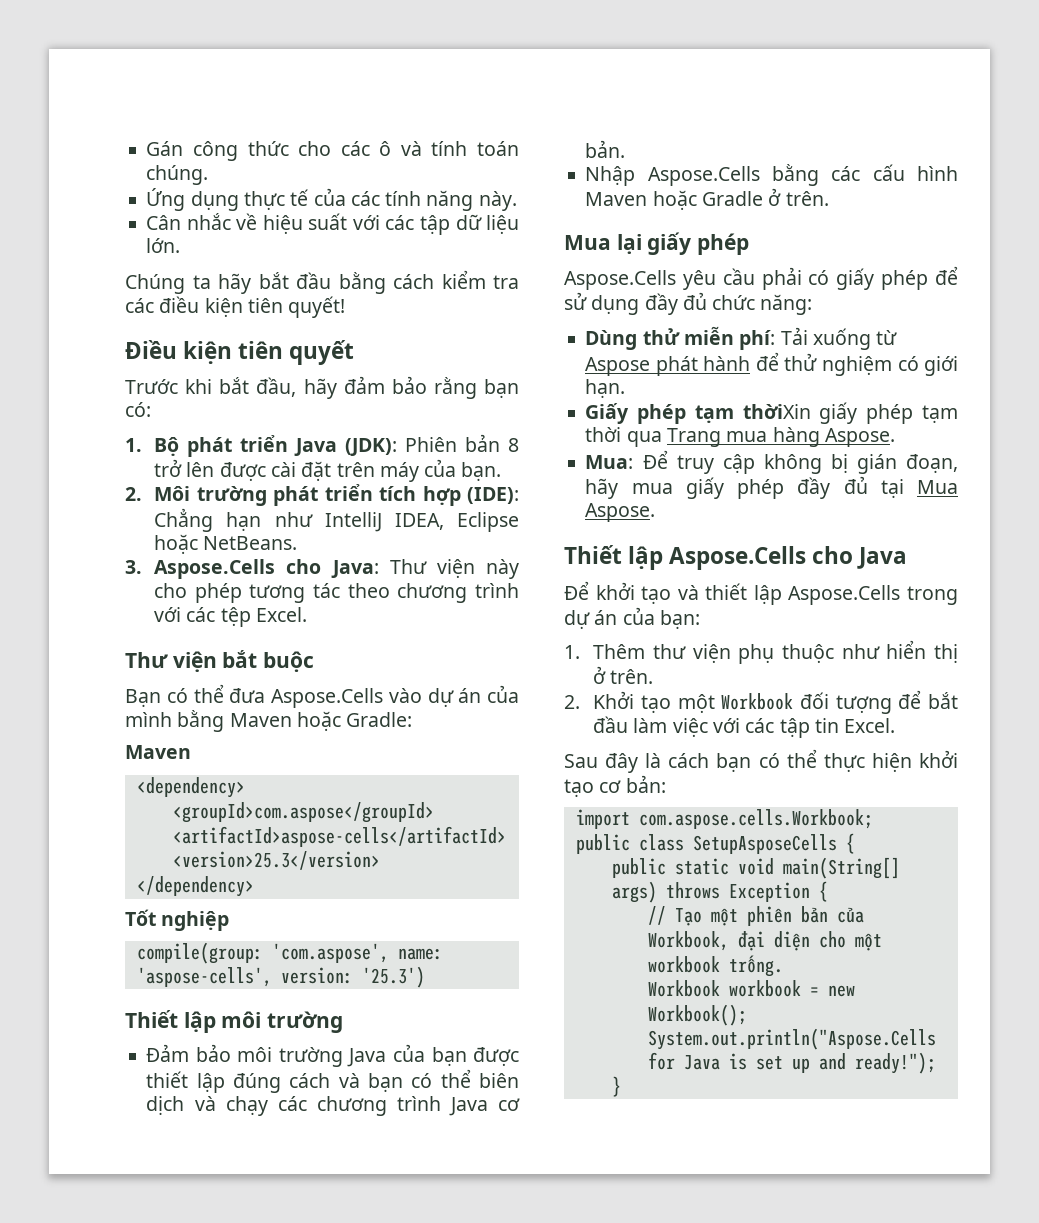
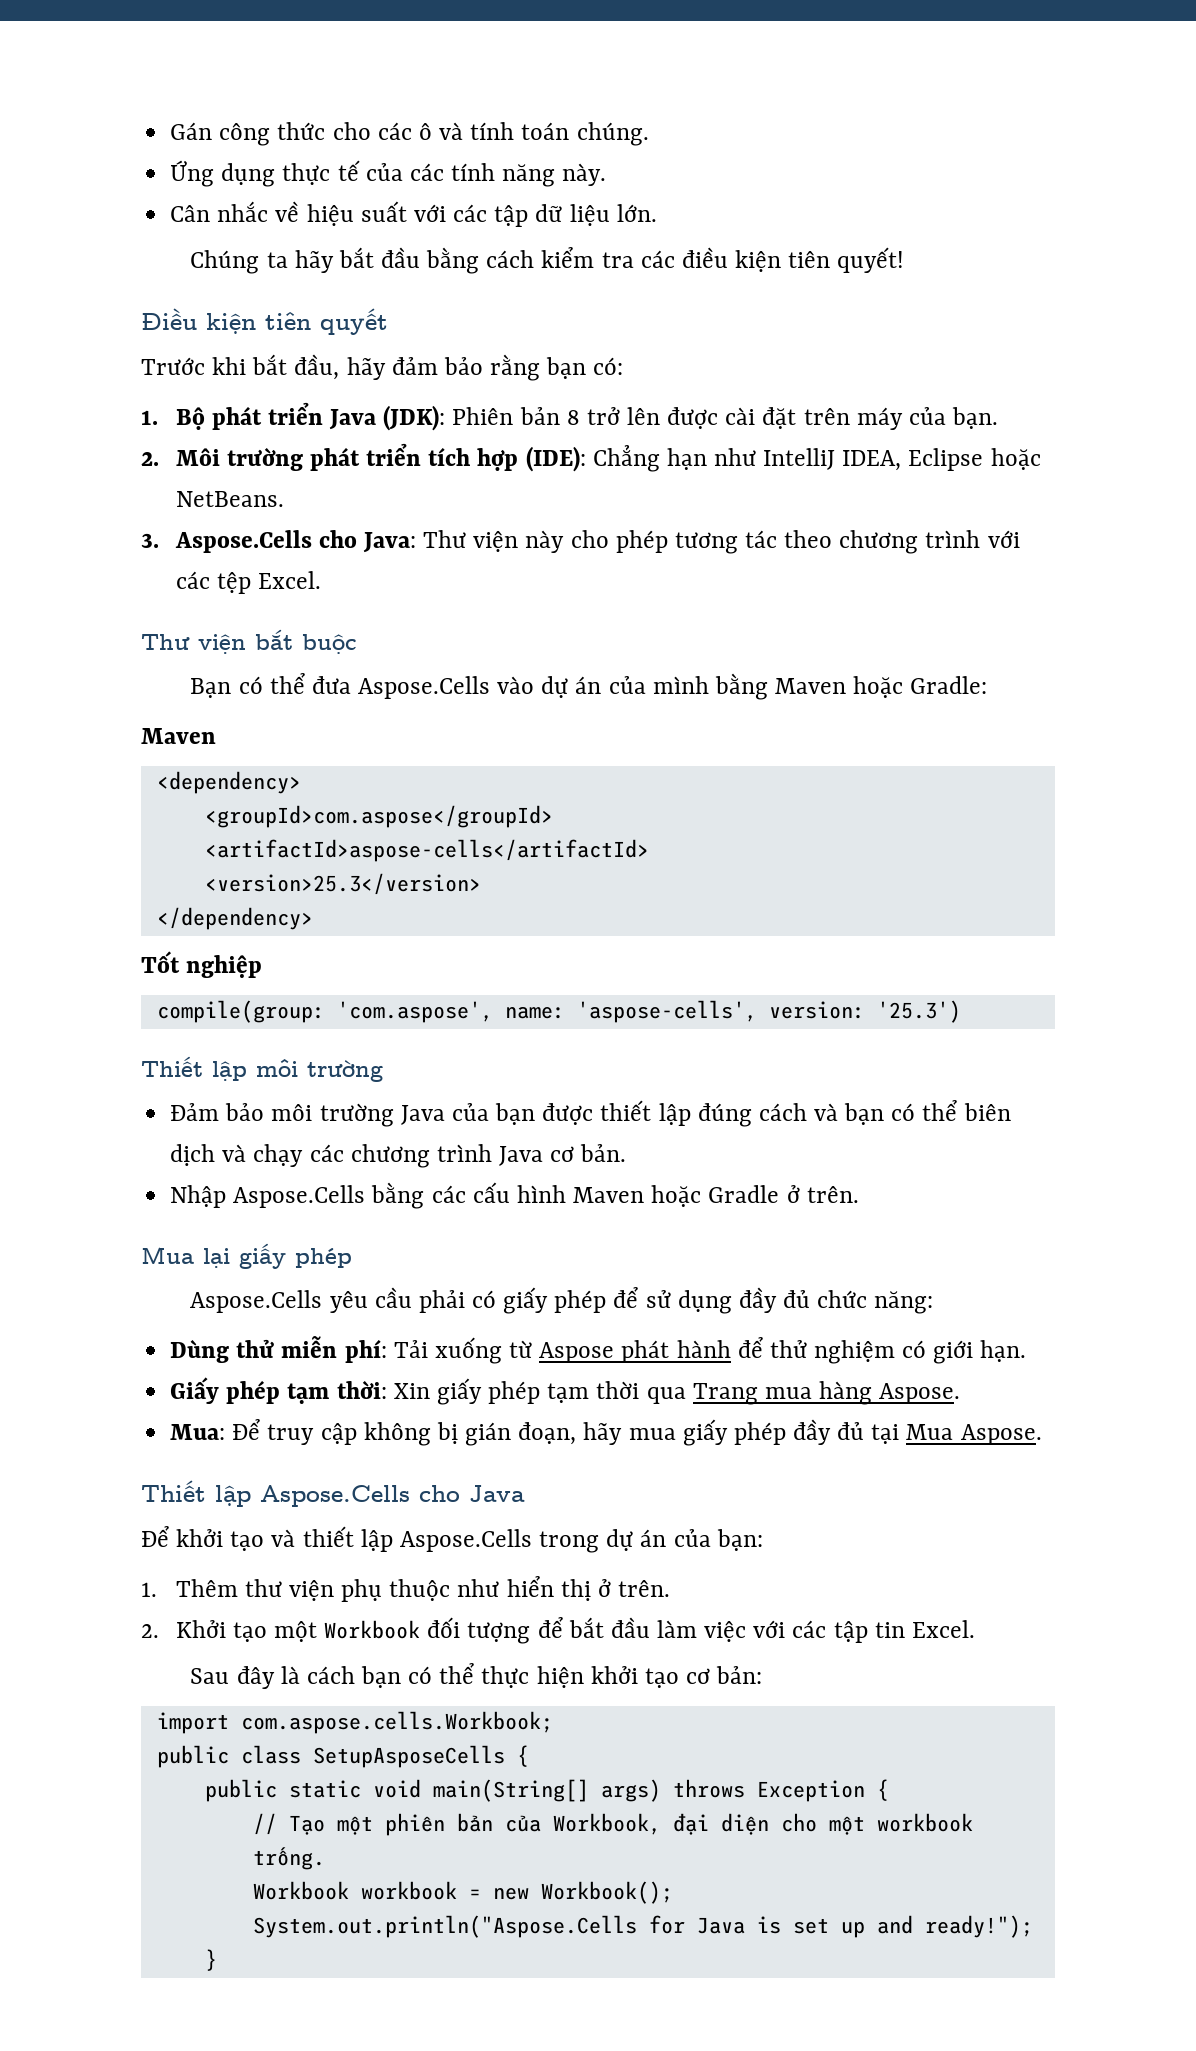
- Giấy phép tạm thờiXin giấy phép tạm thời qua Trang mua hàng Aspose.
+ Giấy phép tạm thời: Xin giấy phép tạm thời qua Trang mua hàng Aspose.

